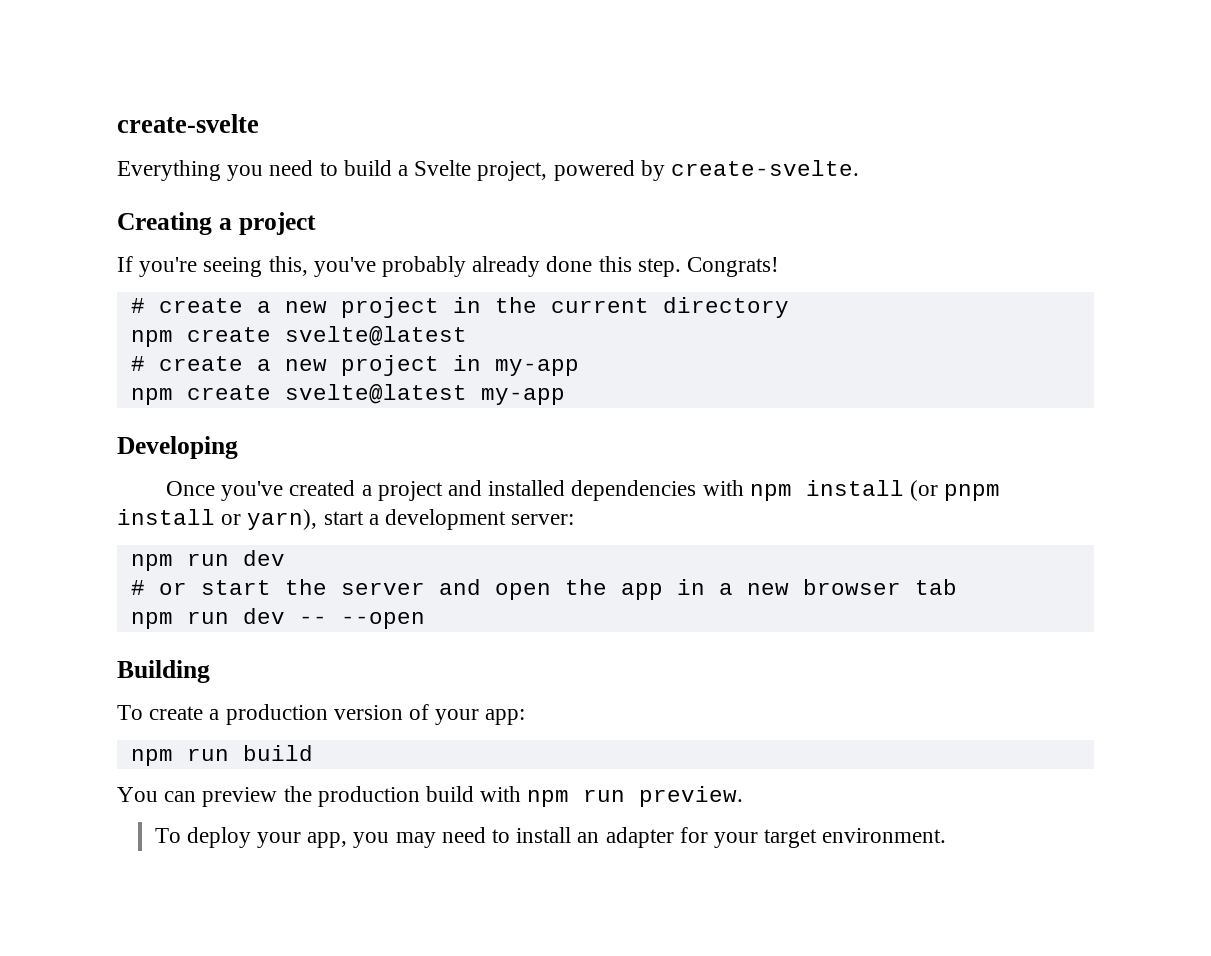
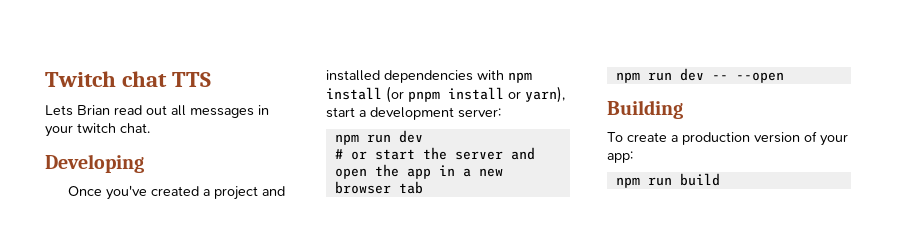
- create-svelte
- Everything you need to build a Svelte project, powered by create-svelte.
- Creating a project
- If you're seeing this, you've probably already done this step. Congrats!
- # create a new project in the current directory
- npm create svelte@latest
- # create a new project in my-app
- npm create svelte@latest my-app
+ Twitch chat TTS
+ Lets Brian read out all messages in your twitch chat.
- You can preview the production build with npm run preview.
- To deploy your app, you may need to install an adapter for your target environment.

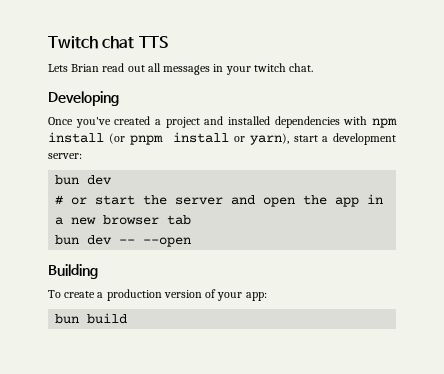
  Once you've created a project and installed dependencies with npm install (or pnpm install or yarn), start a development server:
- npm run dev
+ bun dev
- npm run dev -- --open
+ bun dev -- --open
- npm run build
+ bun build

